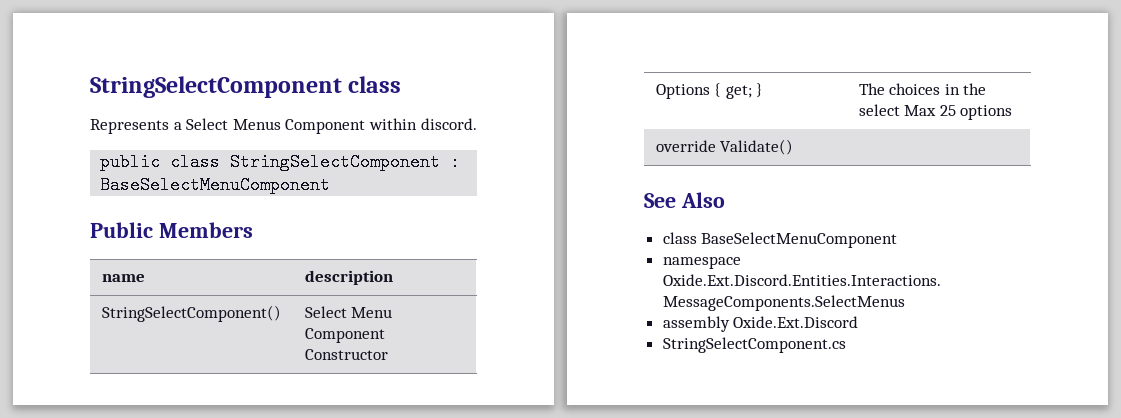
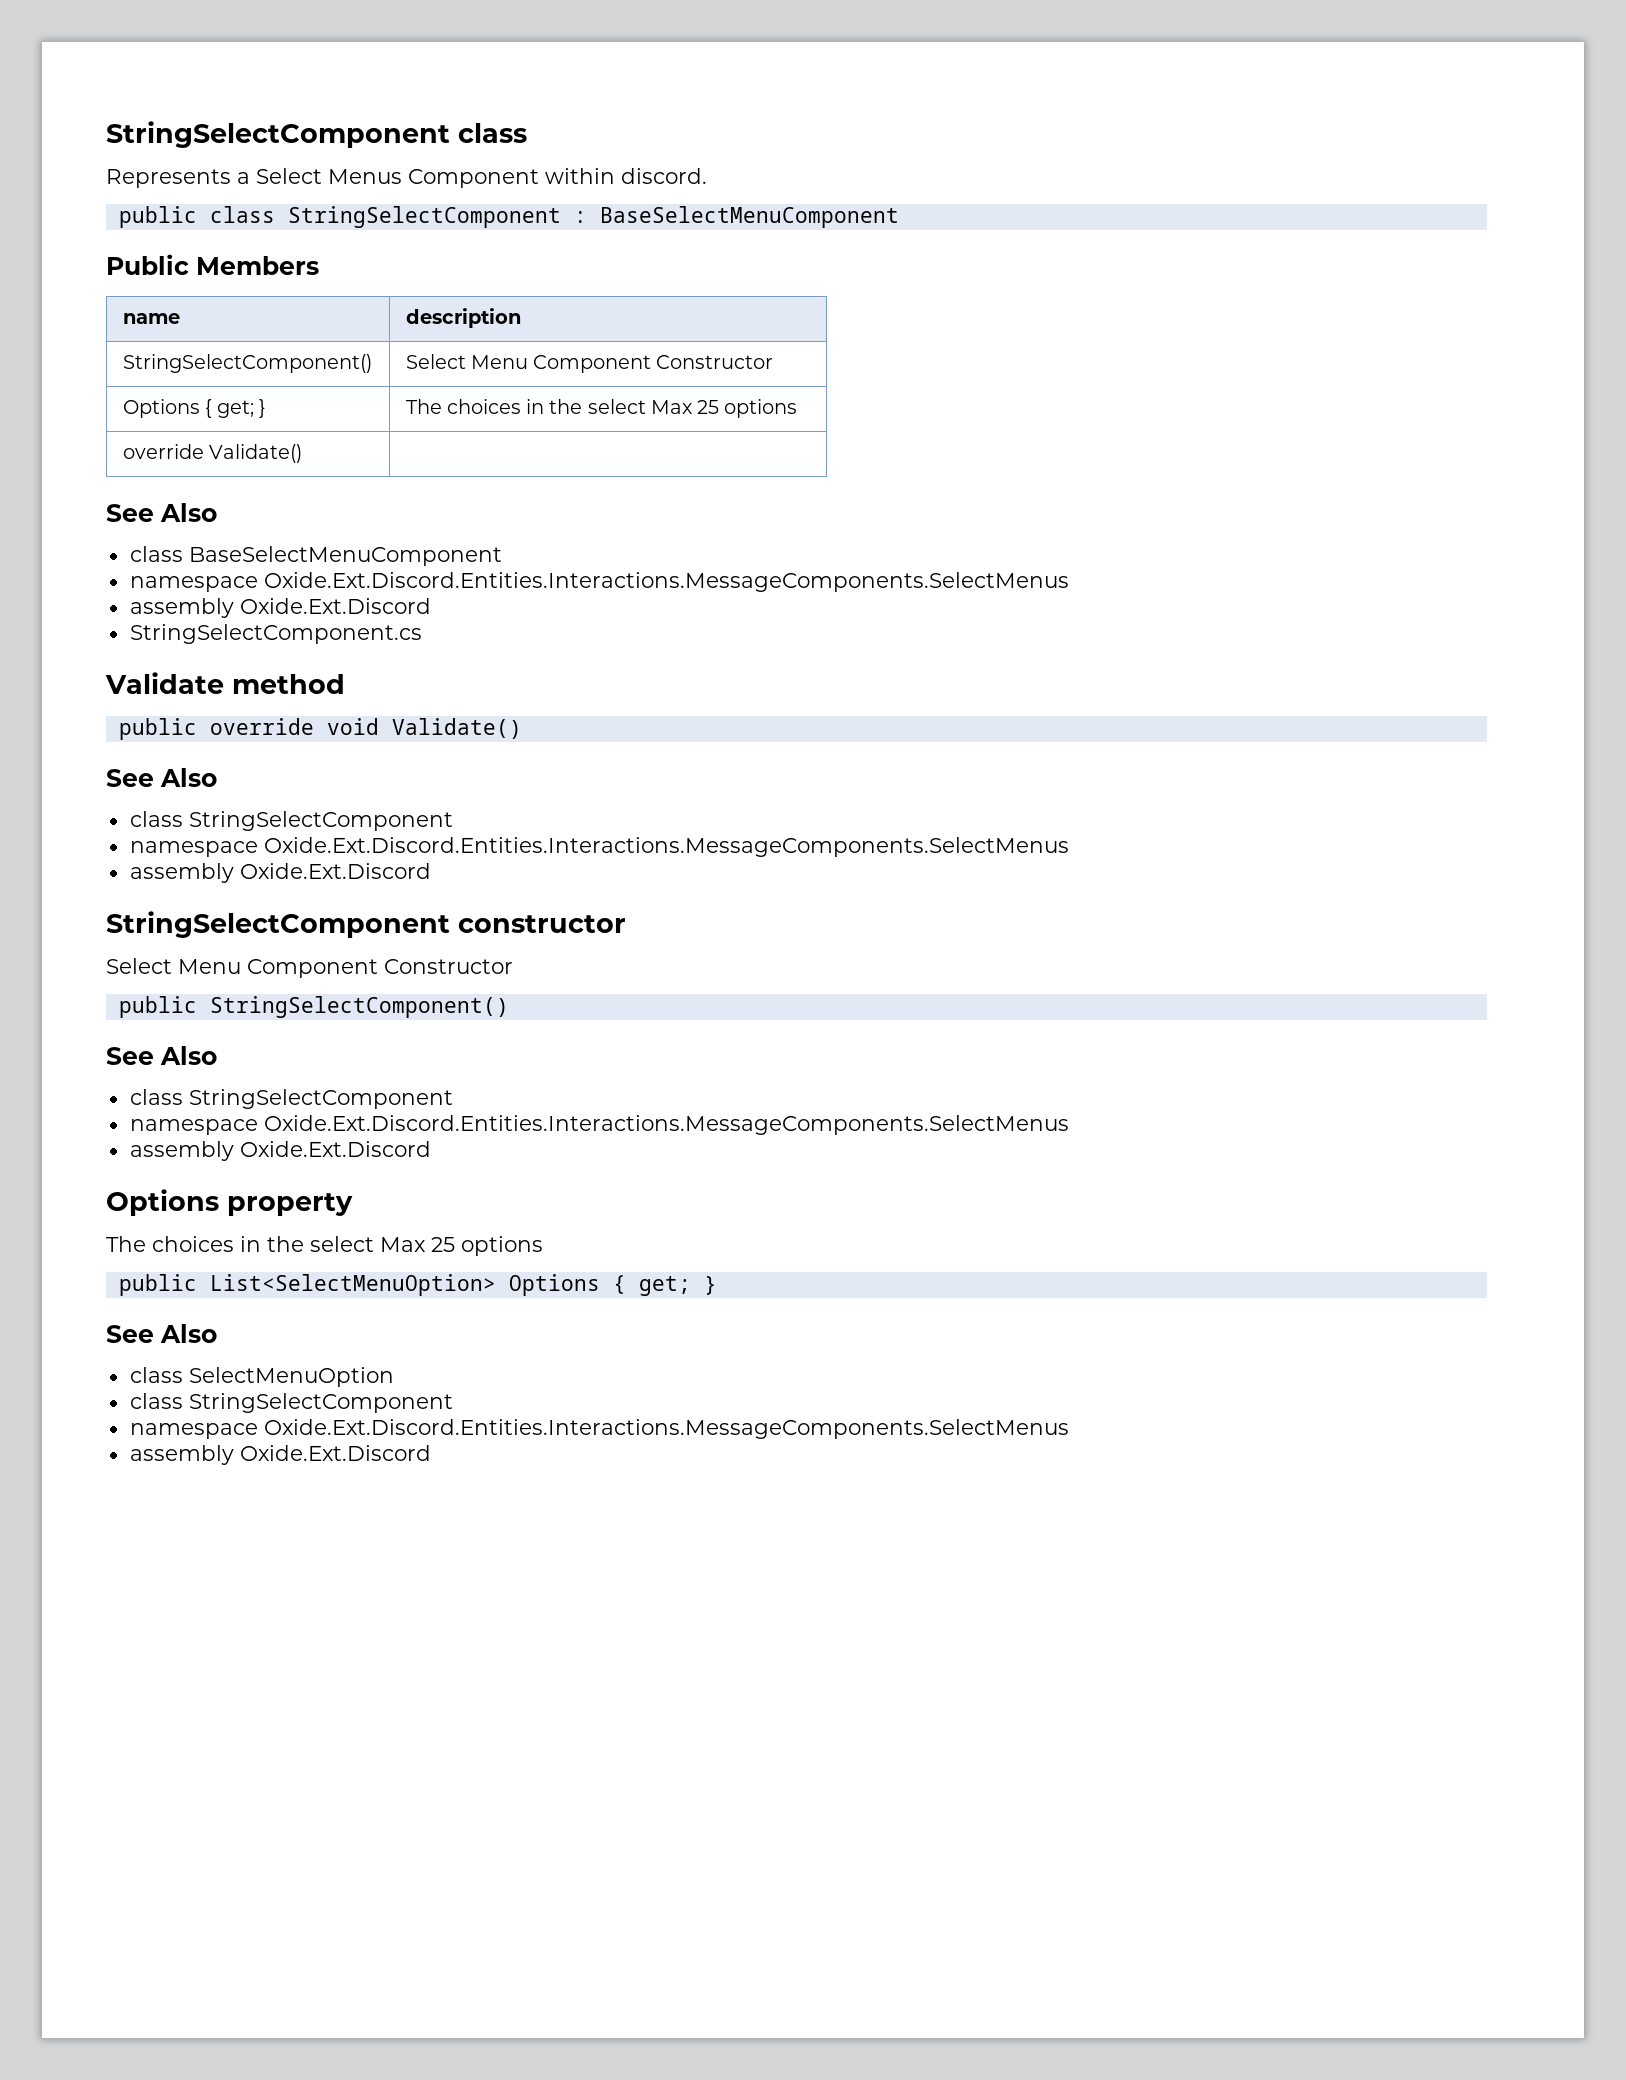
+ Validate method
+ public override void Validate()
+ See Also
+ class StringSelectComponent
+ namespace Oxide.Ext.Discord.Entities.Interactions.MessageComponents.SelectMenus
+ assembly Oxide.Ext.Discord
+ StringSelectComponent constructor
+ Select Menu Component Constructor
+ public StringSelectComponent()
+ See Also
+ class StringSelectComponent
+ namespace Oxide.Ext.Discord.Entities.Interactions.MessageComponents.SelectMenus
+ assembly Oxide.Ext.Discord
+ Options property
+ The choices in the select Max 25 options
+ public List<SelectMenuOption> Options { get; }
+ See Also
+ class SelectMenuOption
+ class StringSelectComponent
+ namespace Oxide.Ext.Discord.Entities.Interactions.MessageComponents.SelectMenus
+ assembly Oxide.Ext.Discord

